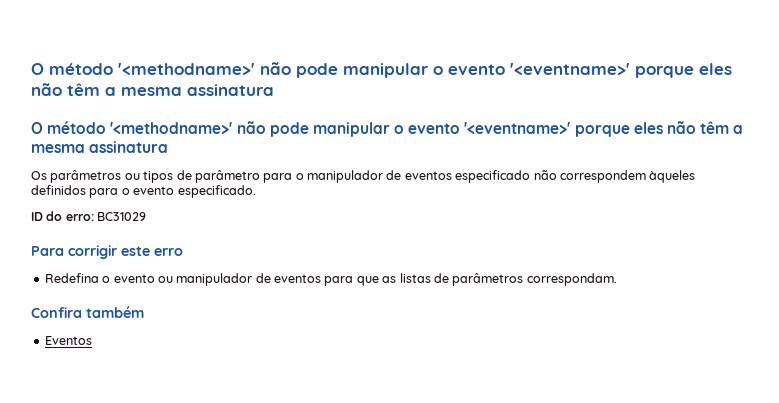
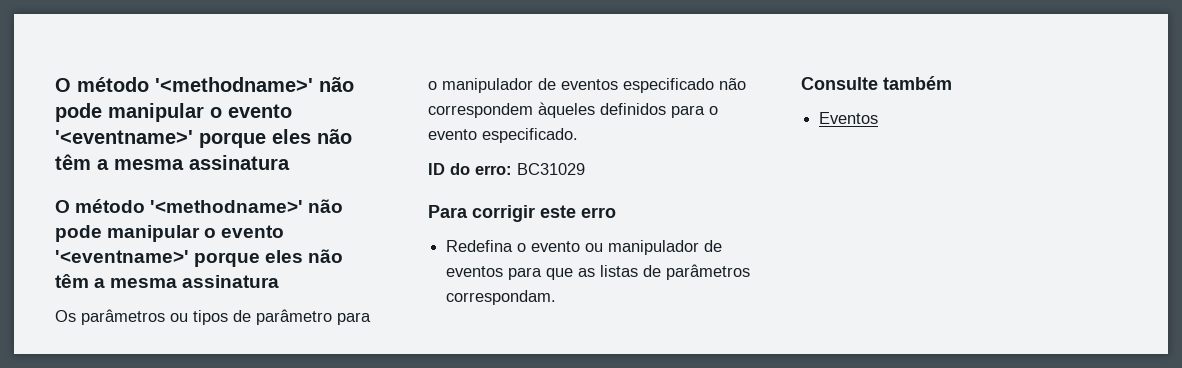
- Confira também
+ Consulte também

